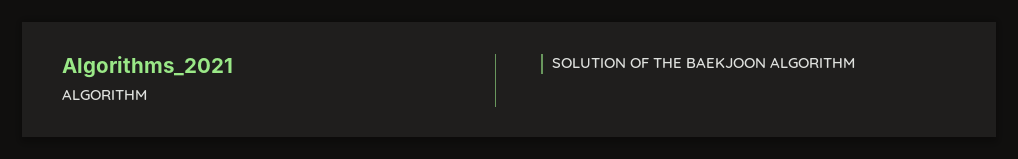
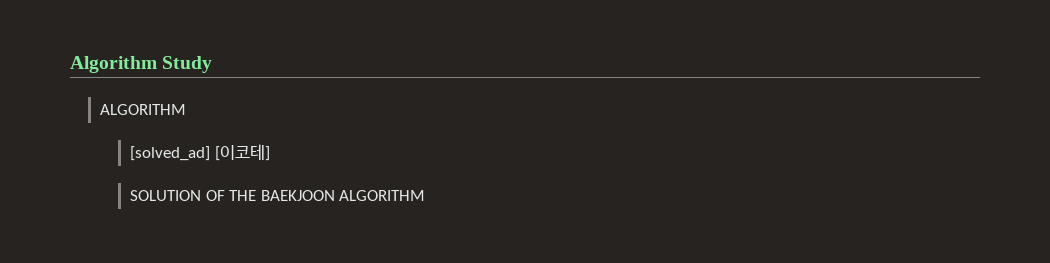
- Algorithms_2021
+ Algorithm Study
  ALGORITHM
+ [solved_ad] [이코테]

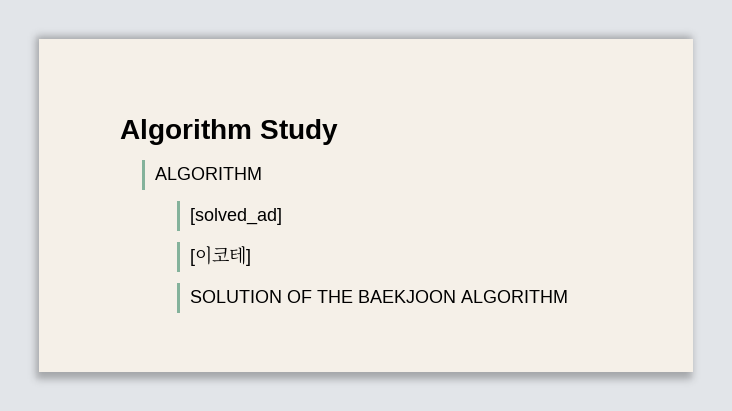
- [solved_ad] [이코테]
+ [solved_ad]
+ [이코테]

